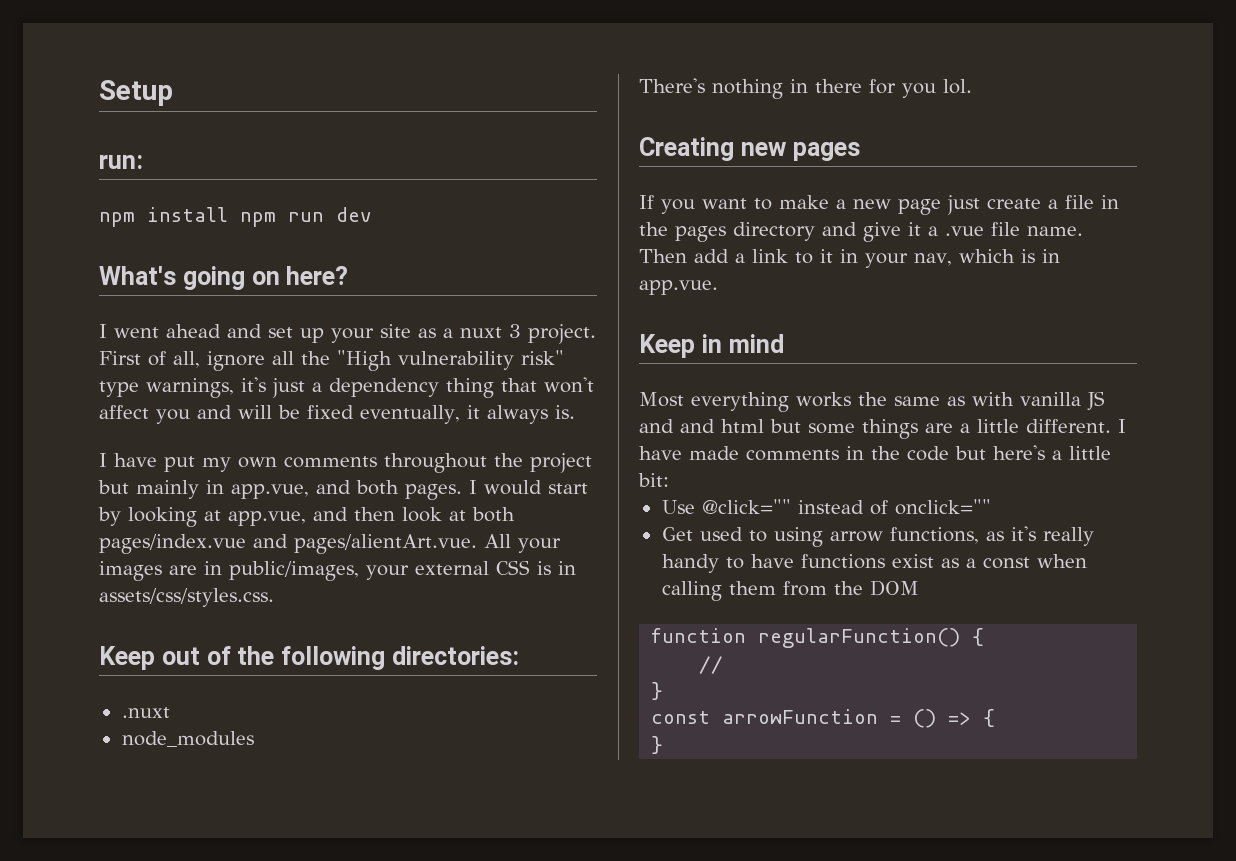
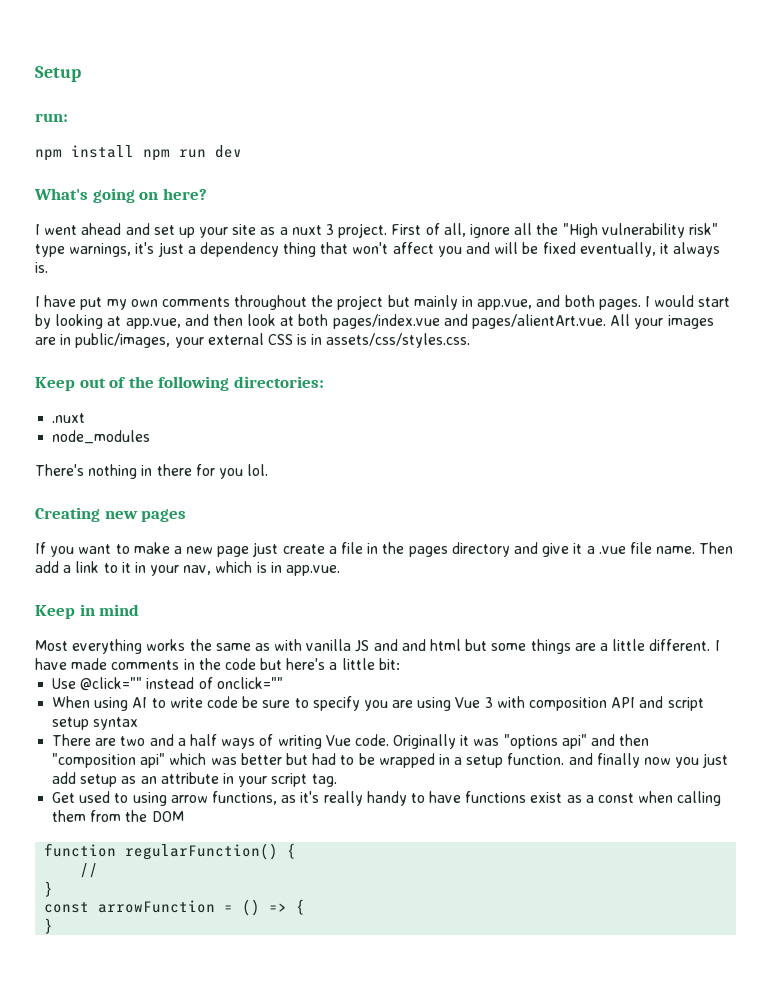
+ When using AI to write code be sure to specify you are using Vue 3 with composition API and script setup syntax
+ There are two and a half ways of writing Vue code. Originally it was "options api" and then "composition api" which was better but had to be wrapped in a setup function. and finally now you just add setup as an attribute in your script tag.

